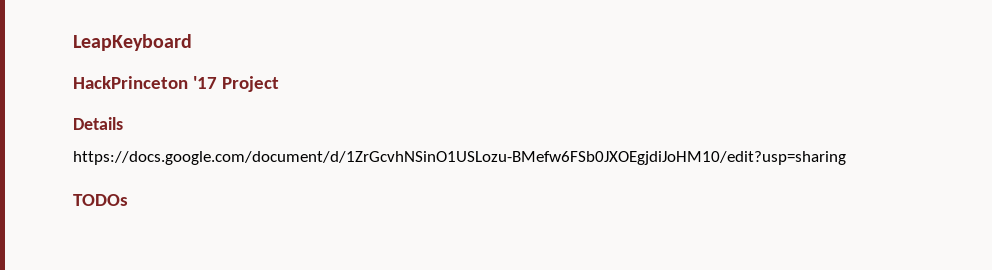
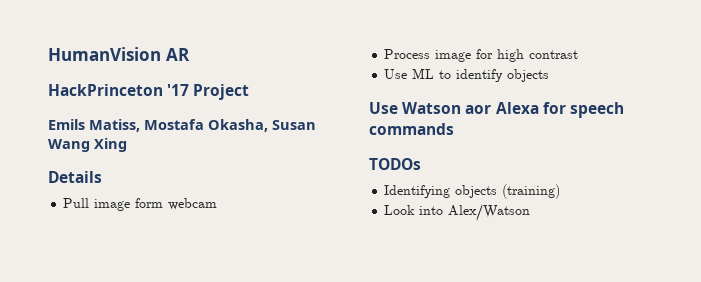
- LeapKeyboard
+ HumanVision AR
+ Emils Matiss, Mostafa Okasha, Susan Wang Xing
  Details
- https://docs.google.com/document/d/1ZrGcvhNSinO1USLozu-BMefw6FSb0JXOEgjdiJoHM10/edit?usp=sharing
+ Pull image form webcam
+ Process image for high contrast
+ Use ML to identify objects
+ Use Watson aor Alexa for speech commands
  TODOs
+ Identifying objects (training)
+ Look into Alex/Watson

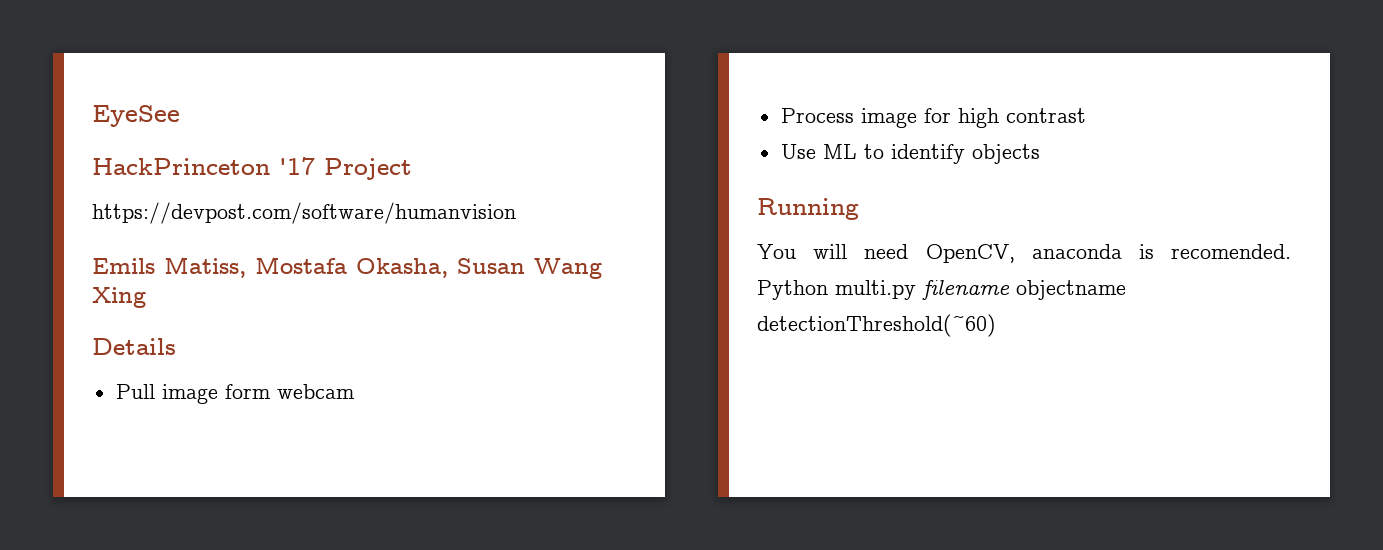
- HumanVision AR
+ EyeSee
+ https://devpost.com/software/humanvision
- Use Watson aor Alexa for speech commands
- TODOs
- Identifying objects (training)
- Look into Alex/Watson
+ Running
+ You will need OpenCV, anaconda is recomended. Python multi.py filename objectname detectionThreshold(~60)

